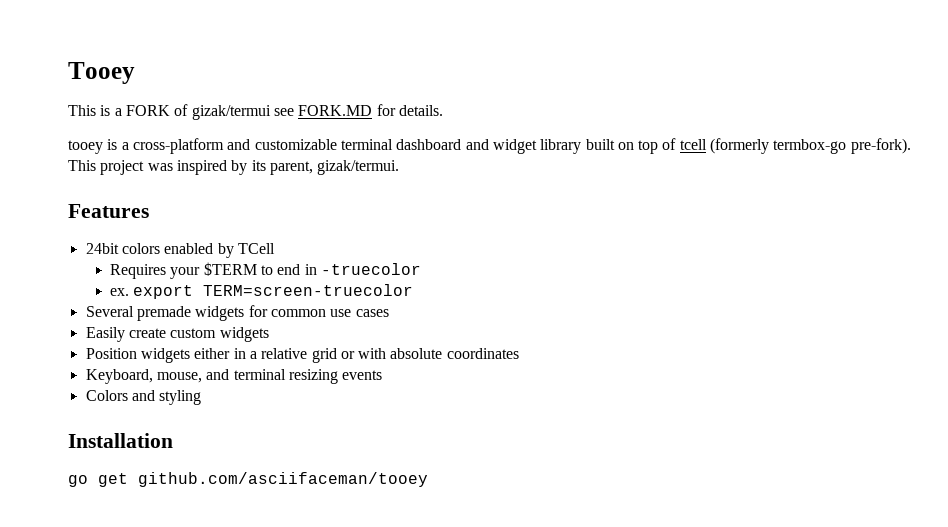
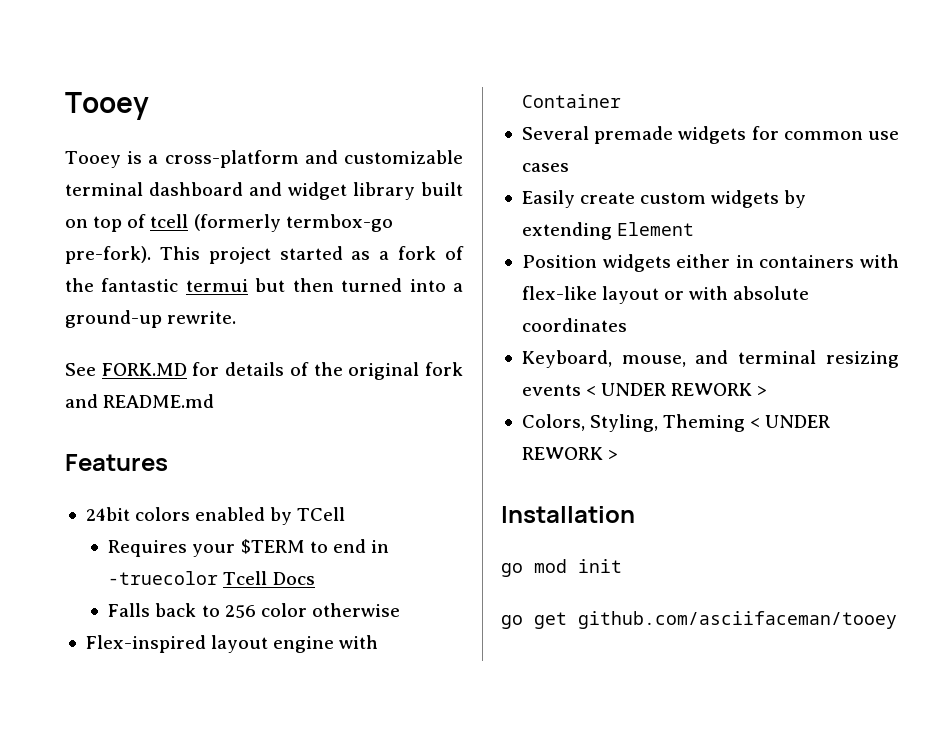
- This is a FORK of gizak/termui see FORK.MD for details.
- tooey is a cross-platform and customizable terminal dashboard and widget library built on top of tcell (formerly termbox-go pre-fork).
+ Tooey is a cross-platform and customizable terminal dashboard and widget library built on top of tcell (formerly termbox-go pre-fork).
- This project was inspired by its parent, gizak/termui.
+ This project started as a fork of the fantastic termui but then turned into a ground-up rewrite.
+ See FORK.MD for details of the original fork and README.md
- Requires your $TERM to end in -truecolor
- ex. export TERM=screen-truecolor
+ Requires your $TERM to end in -truecolor Tcell Docs
+ Falls back to 256 color otherwise
+ Flex-inspired layout engine with Container
- Easily create custom widgets
+ Easily create custom widgets by extending Element
- Position widgets either in a relative grid or with absolute coordinates
+ Position widgets either in containers with flex-like layout or with absolute coordinates
- Keyboard, mouse, and terminal resizing events
- Colors and styling
+ Keyboard, mouse, and terminal resizing events < UNDER REWORK >
+ Colors, Styling, Theming < UNDER REWORK >
  Installation
+ go mod init

